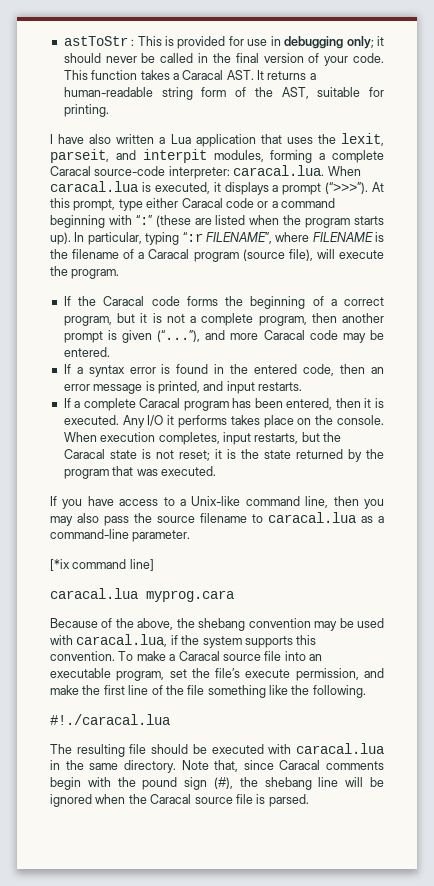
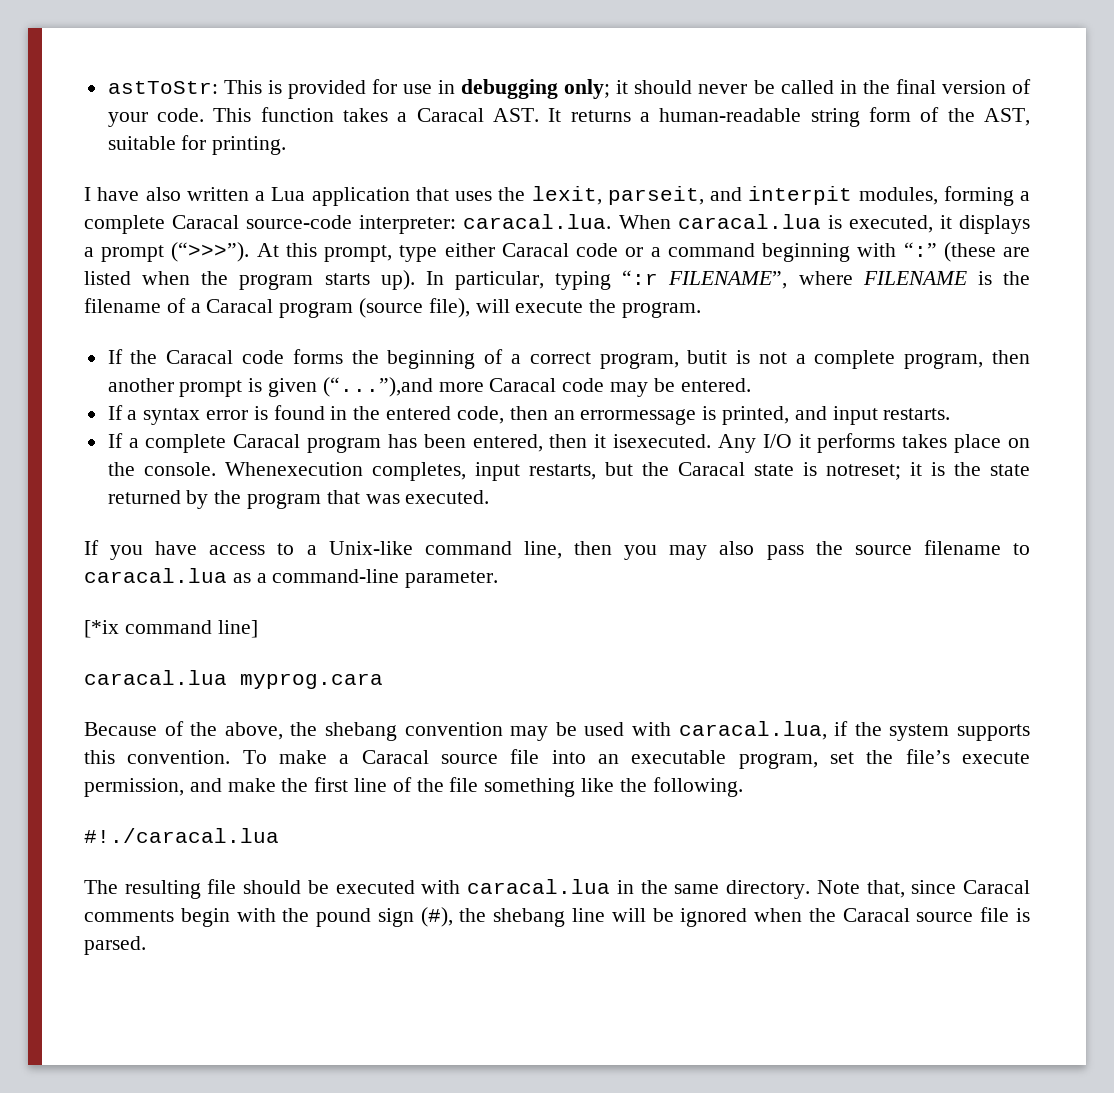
- astToStr : This is provided for use in debugging only; it should never be called in the final version of your code.
+ astToStr: This is provided for use in debugging only; it should never be called in the final version of your code.
- If the Caracal code forms the beginning of a correct program, but it is not a complete program, then another prompt is given (“...”), and more Caracal code may be entered.
+ If the Caracal code forms the beginning of a correct program, butit is not a complete program, then another prompt is given (“...”),and more Caracal code may be entered.
- If a syntax error is found in the entered code, then an error message is printed, and input restarts.
+ If a syntax error is found in the entered code, then an errormessage is printed, and input restarts.
- If a complete Caracal program has been entered, then it is executed.
+ If a complete Caracal program has been entered, then it isexecuted.
- When execution completes, input restarts, but the Caracal state is not reset; it is the state returned by the program that was executed.
+ Whenexecution completes, input restarts, but the Caracal state is notreset; it is the state returned by the program that was executed.

